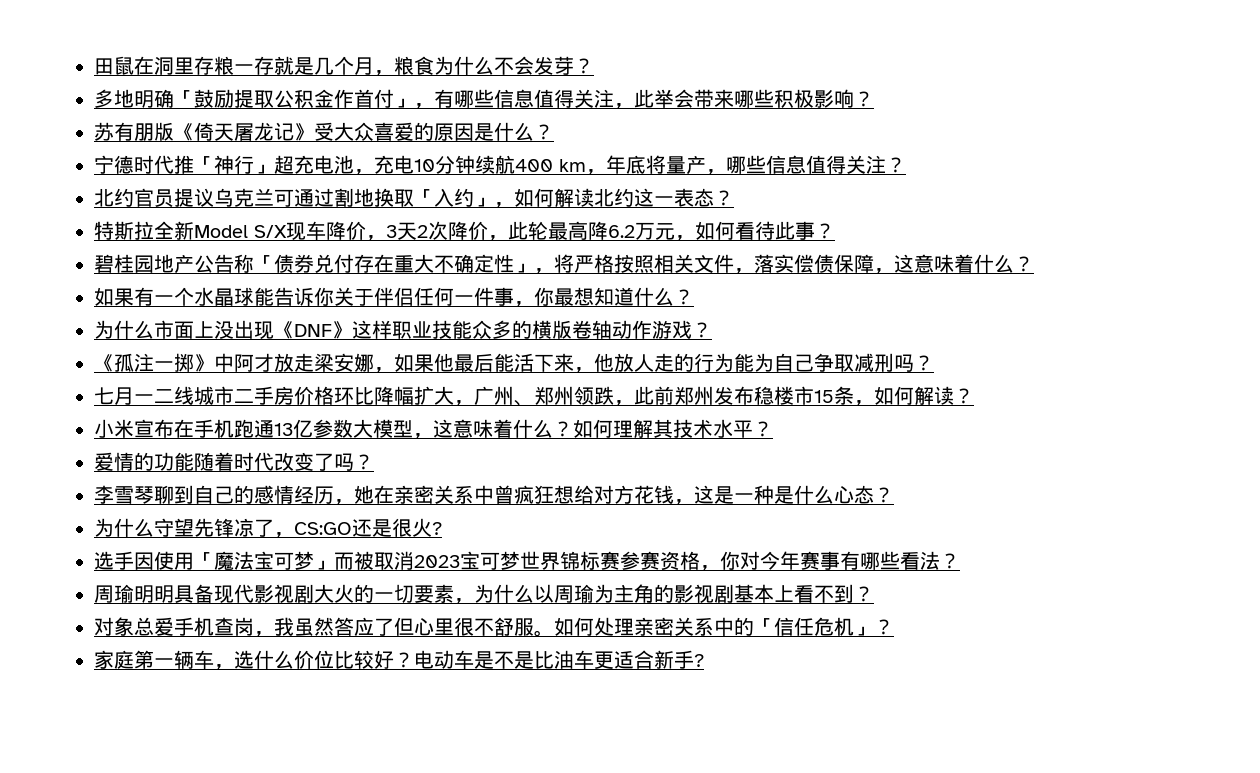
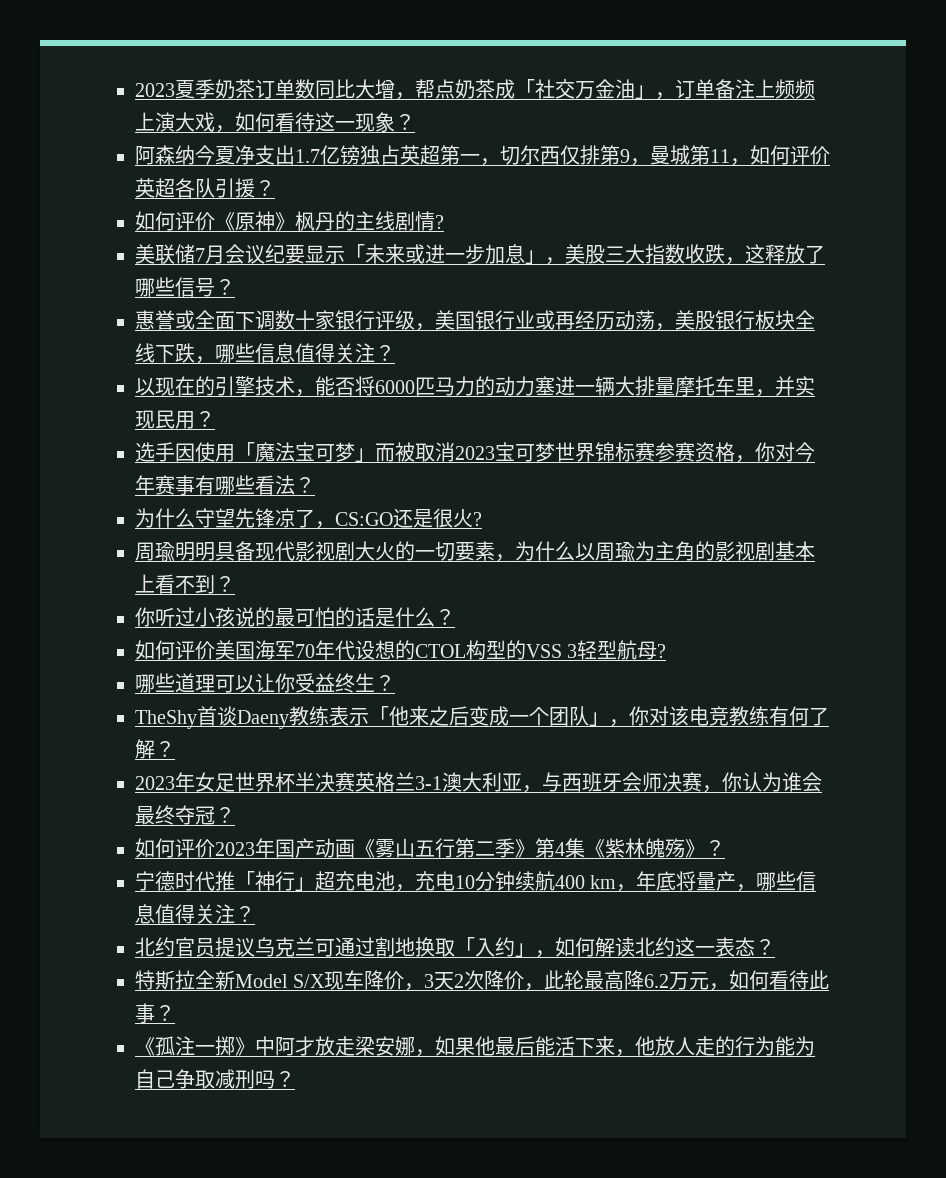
- 田鼠在洞里存粮一存就是几个月，粮食为什么不会发芽？
- 多地明确「鼓励提取公积金作首付」，有哪些信息值得关注，此举会带来哪些积极影响？
- 苏有朋版《倚天屠龙记》受大众喜爱的原因是什么？
+ 2023夏季奶茶订单数同比大增，帮点奶茶成「社交万金油」，订单备注上频频上演大戏，如何看待这一现象？
+ 阿森纳今夏净支出1.7亿镑独占英超第一，切尔西仅排第9，曼城第11，如何评价英超各队引援？
+ 如何评价《原神》枫丹的主线剧情?
+ 美联储7月会议纪要显示「未来或进一步加息」，美股三大指数收跌，这释放了哪些信号？
+ 惠誉或全面下调数十家银行评级，美国银行业或再经历动荡，美股银行板块全线下跌，哪些信息值得关注？
+ 以现在的引擎技术，能否将6000匹马力的动力塞进一辆大排量摩托车里，并实现民用？
+ 选手因使用「魔法宝可梦」而被取消2023宝可梦世界锦标赛参赛资格，你对今年赛事有哪些看法？
+ 为什么守望先锋凉了，CS:GO还是很火?
+ 周瑜明明具备现代影视剧大火的一切要素，为什么以周瑜为主角的影视剧基本上看不到？
+ 你听过小孩说的最可怕的话是什么？
+ 如何评价美国海军70年代设想的CTOL构型的VSS 3轻型航母?
+ 哪些道理可以让你受益终生？
+ TheShy首谈Daeny教练表示「他来之后变成一个团队」，你对该电竞教练有何了解？
+ 2023年女足世界杯半决赛英格兰3-1澳大利亚，与西班牙会师决赛，你认为谁会最终夺冠？
+ 如何评价2023年国产动画《雾山五行第二季》第4集《紫林魄殇》？
- 碧桂园地产公告称「债券兑付存在重大不确定性」，将严格按照相关文件，落实偿债保障，这意味着什么？
- 如果有一个水晶球能告诉你关于伴侣任何一件事，你最想知道什么？
- 为什么市面上没出现《DNF》这样职业技能众多的横版卷轴动作游戏？
- 七月一二线城市二手房价格环比降幅扩大，广州、郑州领跌，此前郑州发布稳楼市15条，如何解读？
- 小米宣布在手机跑通13亿参数大模型，这意味着什么？如何理解其技术水平？
- 爱情的功能随着时代改变了吗？
- 李雪琴聊到自己的感情经历，她在亲密关系中曾疯狂想给对方花钱，这是一种是什么心态？
- 为什么守望先锋凉了，CS:GO还是很火?
- 选手因使用「魔法宝可梦」而被取消2023宝可梦世界锦标赛参赛资格，你对今年赛事有哪些看法？
- 周瑜明明具备现代影视剧大火的一切要素，为什么以周瑜为主角的影视剧基本上看不到？
- 对象总爱手机查岗，我虽然答应了但心里很不舒服。如何处理亲密关系中的「信任危机」？
- 家庭第一辆车，选什么价位比较好？电动车是不是比油车更适合新手?

